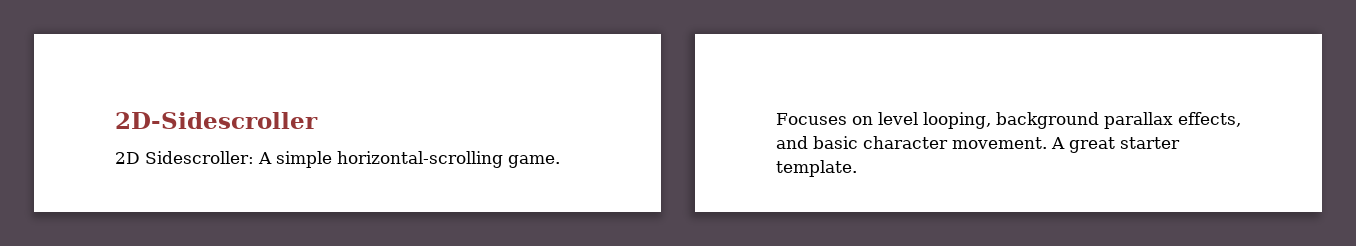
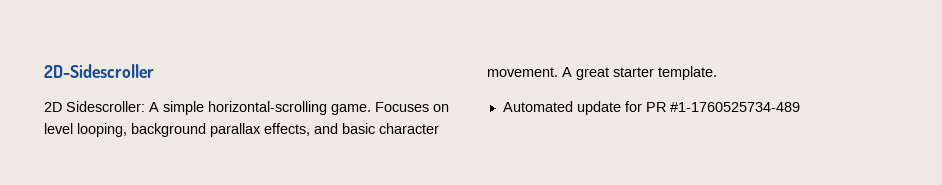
+ Automated update for PR #1-1760525734-489

